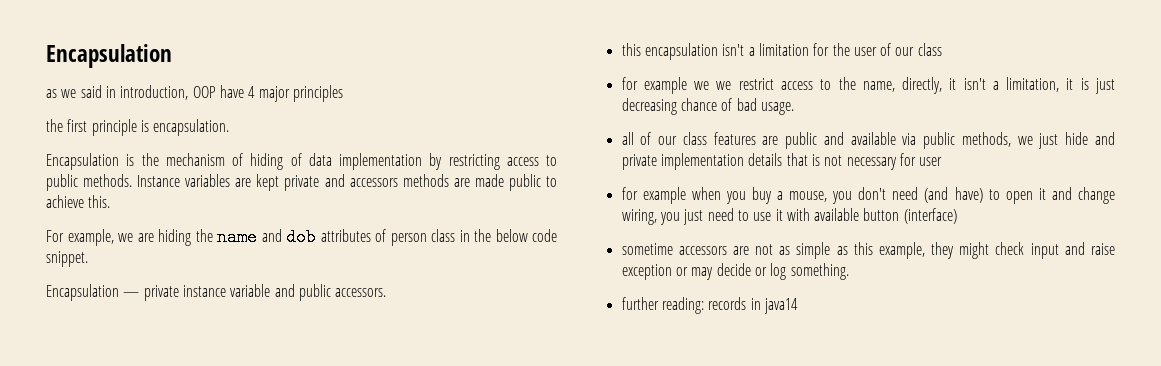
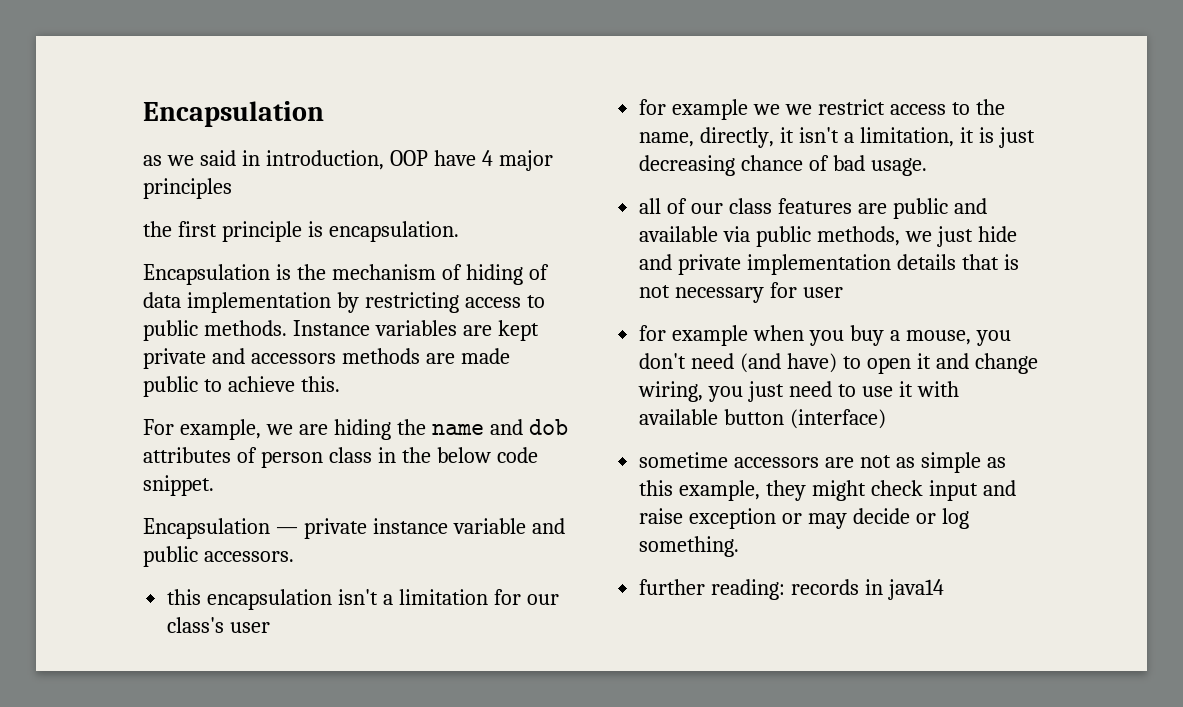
- this encapsulation isn't a limitation for the user of our class
+ this encapsulation isn't a limitation for our class's user

